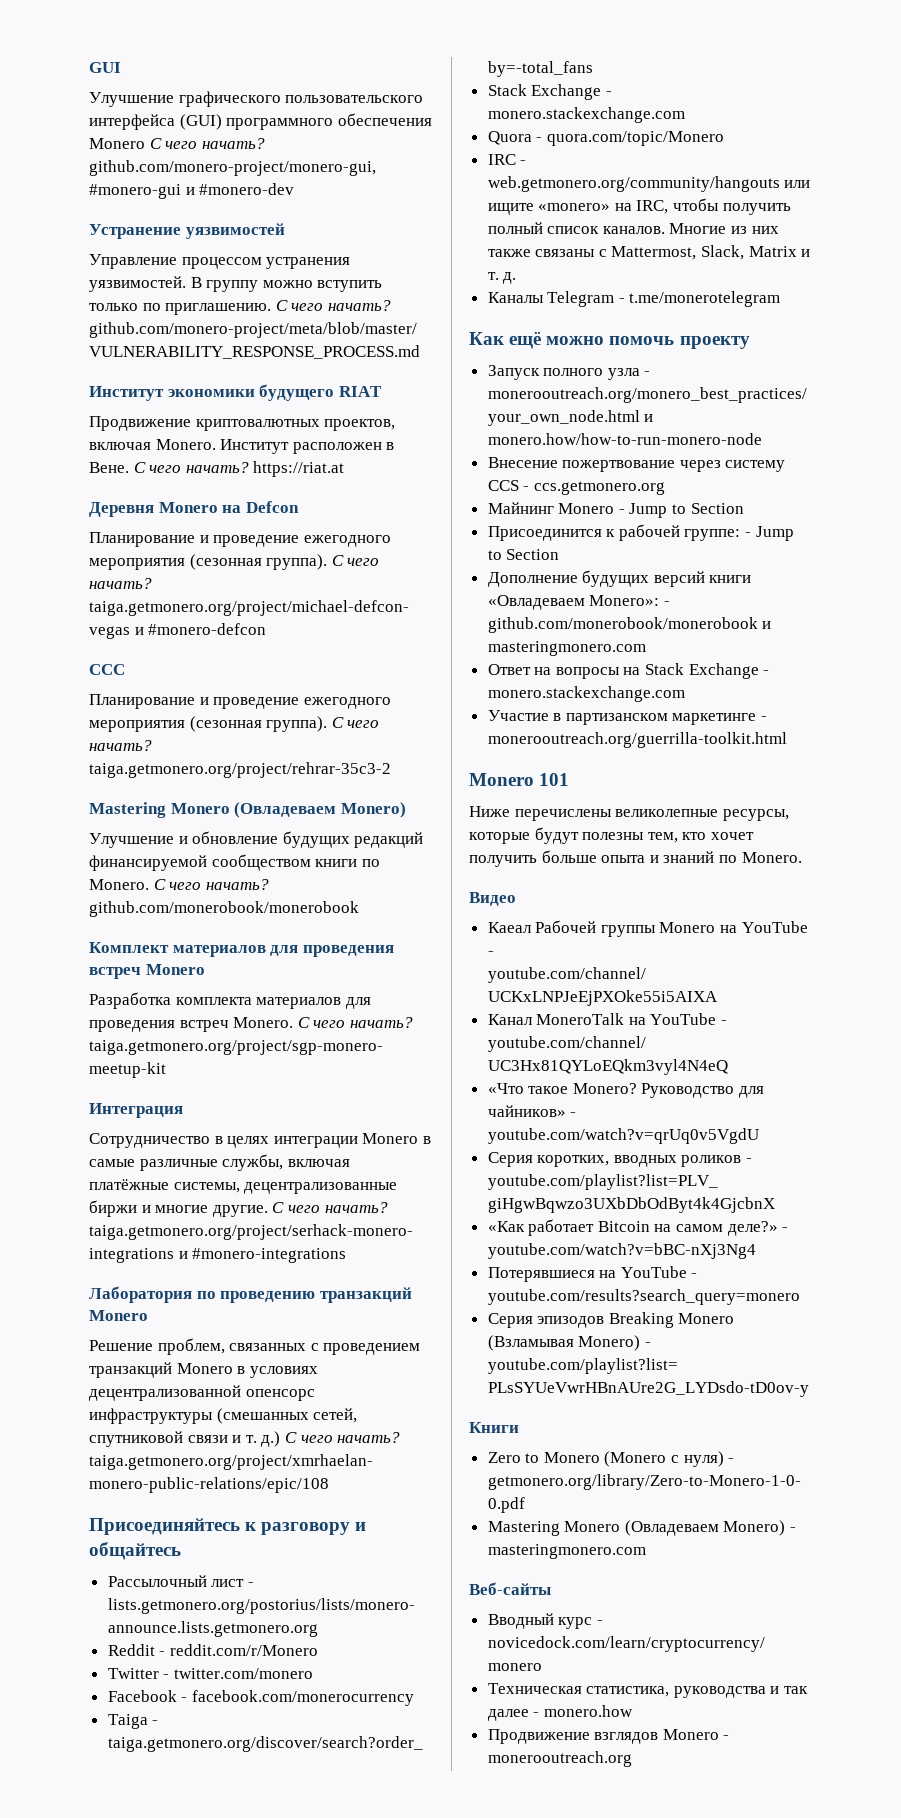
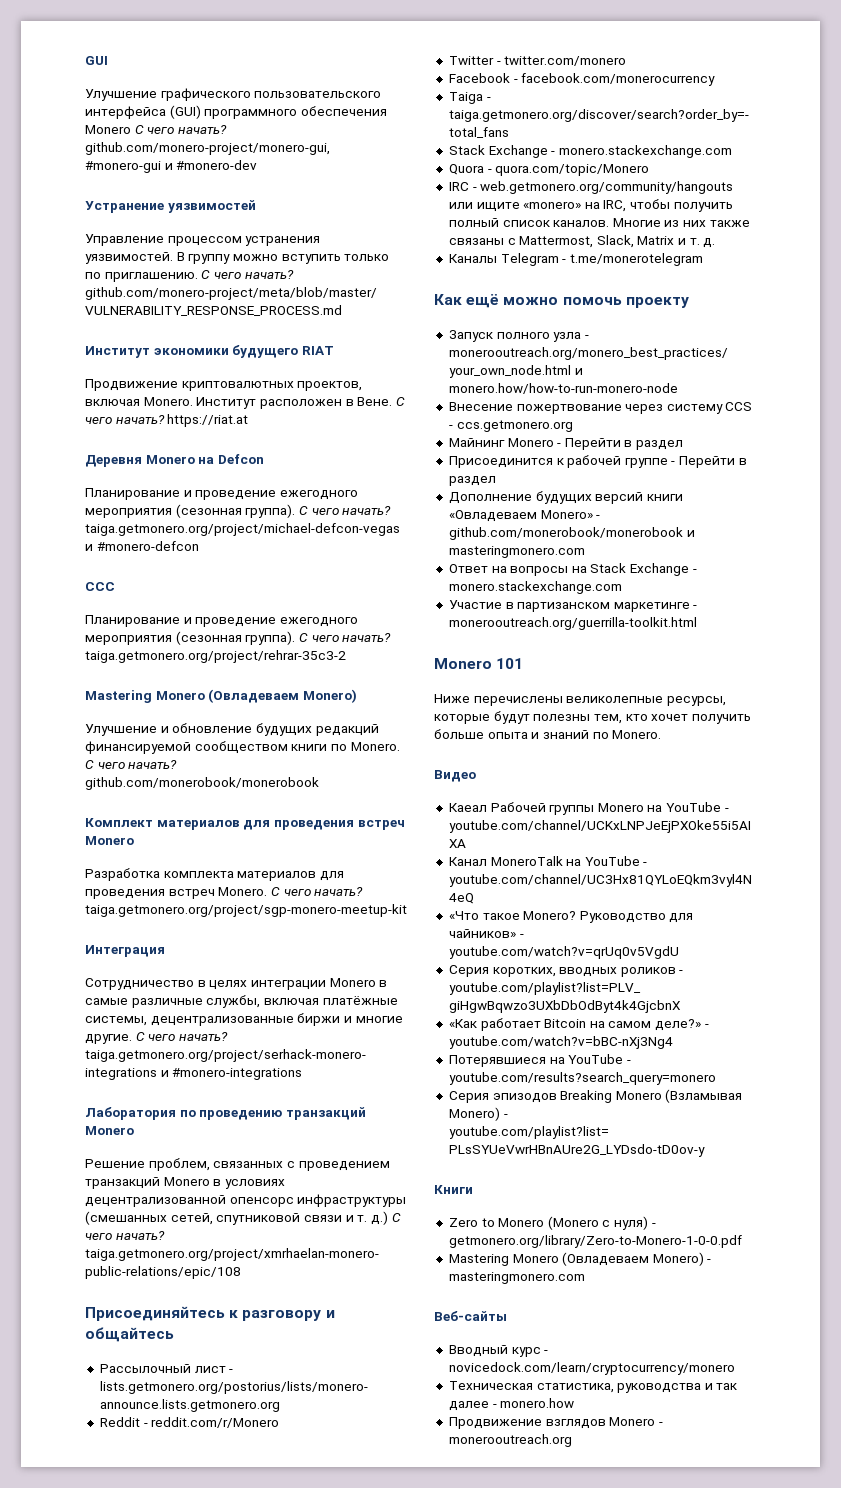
- Майнинг Monero - Jump to Section
+ Майнинг Monero - Перейти в раздел
- Присоединится к рабочей группе: - Jump to Section
+ Присоединится к рабочей группе - Перейти в раздел
- Дополнение будущих версий книги «Овладеваем Monero»: - github.com/monerobook/monerobook и masteringmonero.com
+ Дополнение будущих версий книги «Овладеваем Monero» - github.com/monerobook/monerobook и masteringmonero.com

